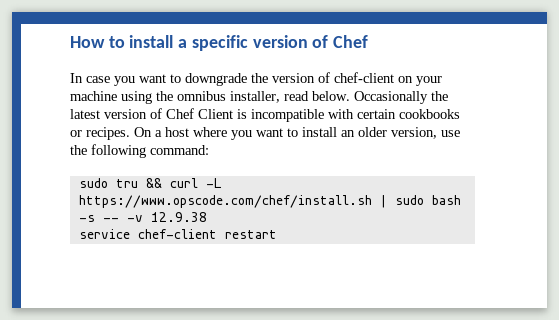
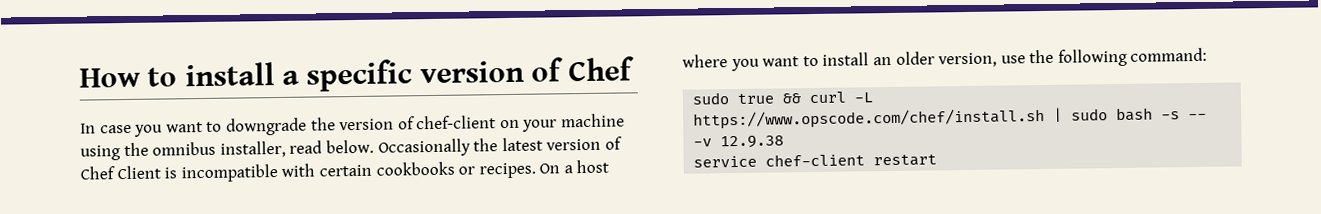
- sudo tru && curl -L https://www.opscode.com/chef/install.sh | sudo bash -s -- -v 12.9.38
+ sudo true && curl -L https://www.opscode.com/chef/install.sh | sudo bash -s -- -v 12.9.38

